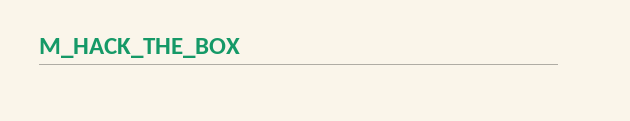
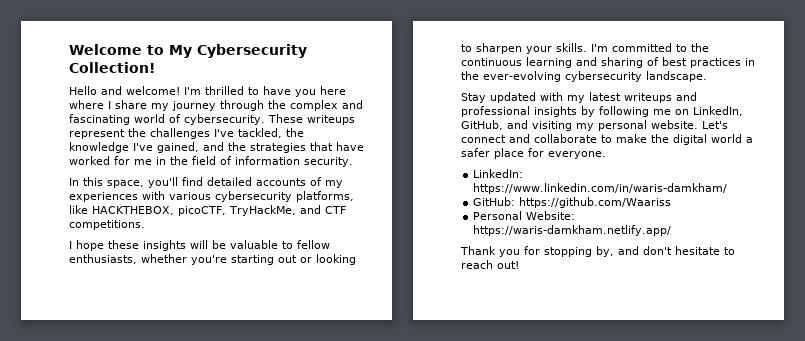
- M_HACK_THE_BOX
+ Welcome to My Cybersecurity Collection!
+ Hello and welcome! I'm thrilled to have you here where I share my journey through the complex and fascinating world of cybersecurity. These writeups represent the challenges I've tackled, the knowledge I've gained, and the strategies that have worked for me in the field of information security.
+ In this space, you'll find detailed accounts of my experiences with various cybersecurity platforms, like HACKTHEBOX, picoCTF, TryHackMe, and CTF competitions.
+ I hope these insights will be valuable to fellow enthusiasts, whether you're starting out or looking to sharpen your skills. I'm committed to the continuous learning and sharing of best practices in the ever-evolving cybersecurity landscape.
+ Stay updated with my latest writeups and professional insights by following me on LinkedIn, GitHub, and visiting my personal website. Let's connect and collaborate to make the digital world a safer place for everyone.
+ LinkedIn: https://www.linkedin.com/in/waris-damkham/
+ GitHub: https://github.com/Waariss
+ Personal Website: https://waris-damkham.netlify.app/
+ Thank you for stopping by, and don't hesitate to reach out!

